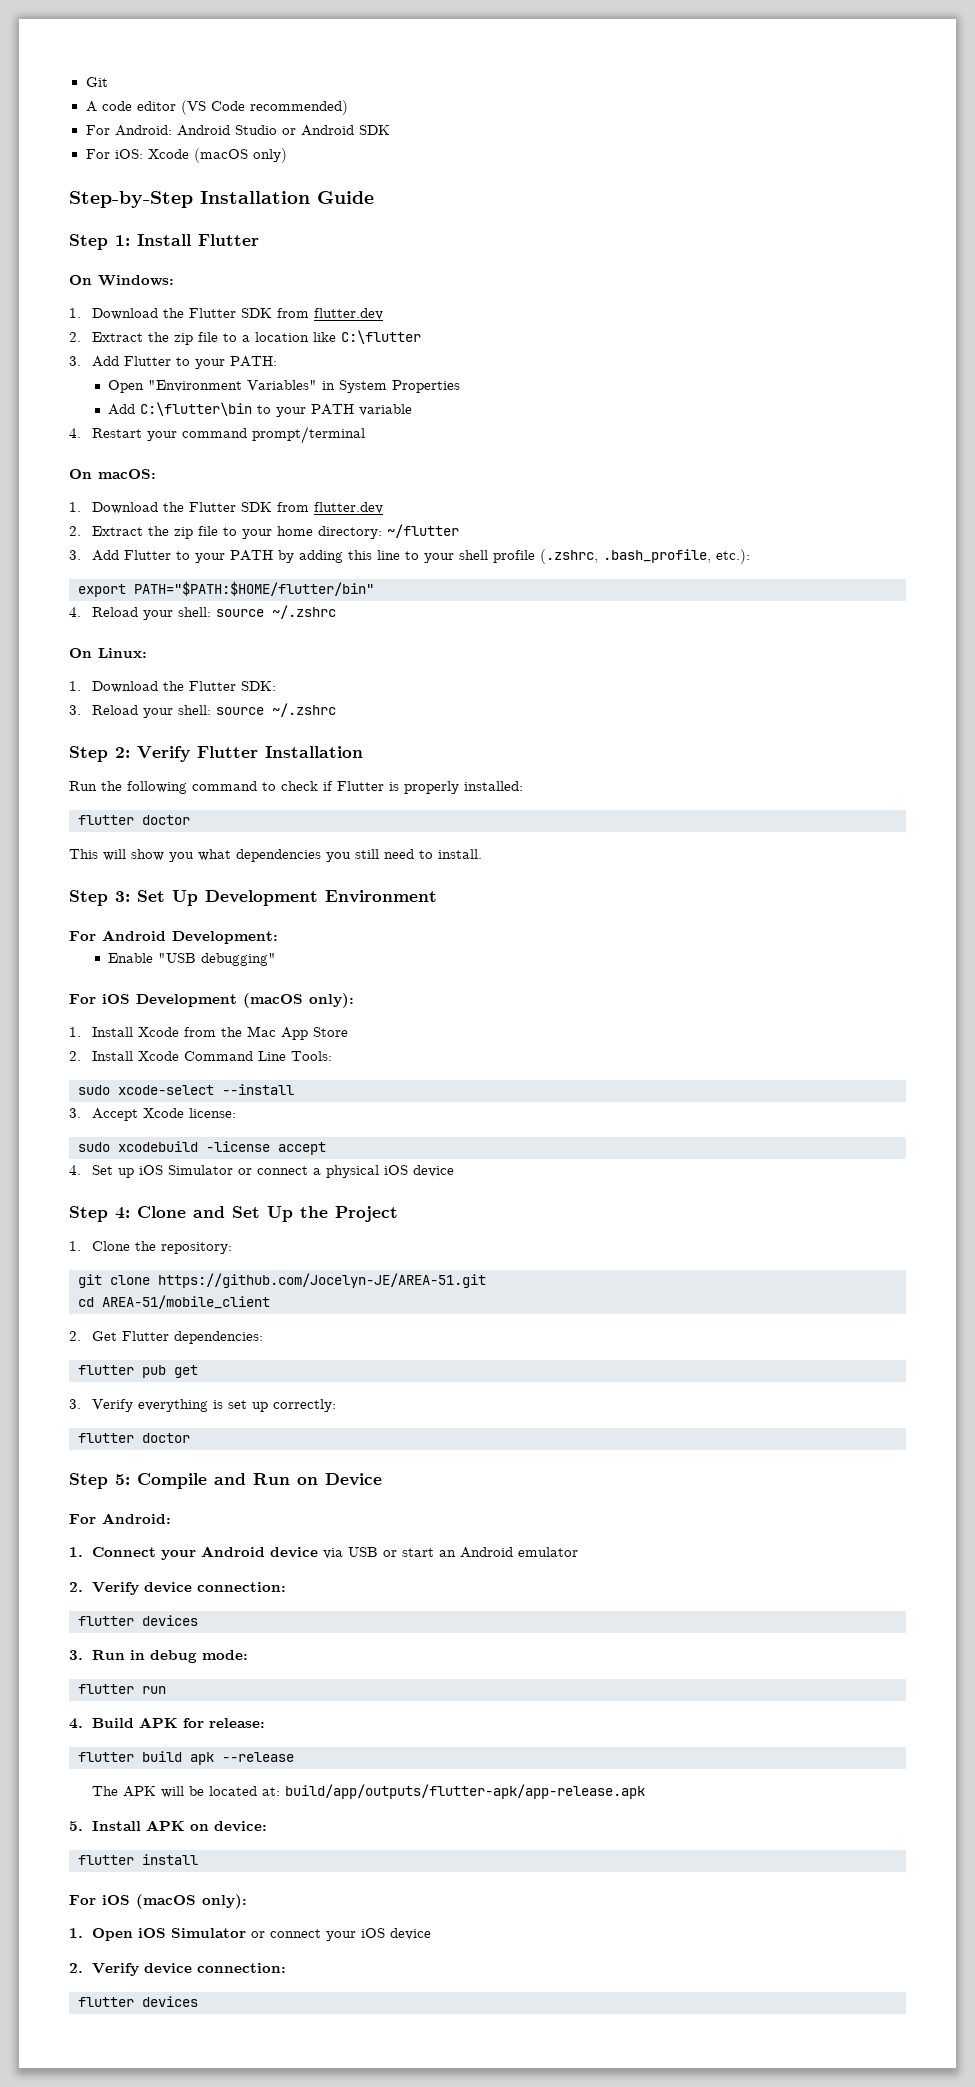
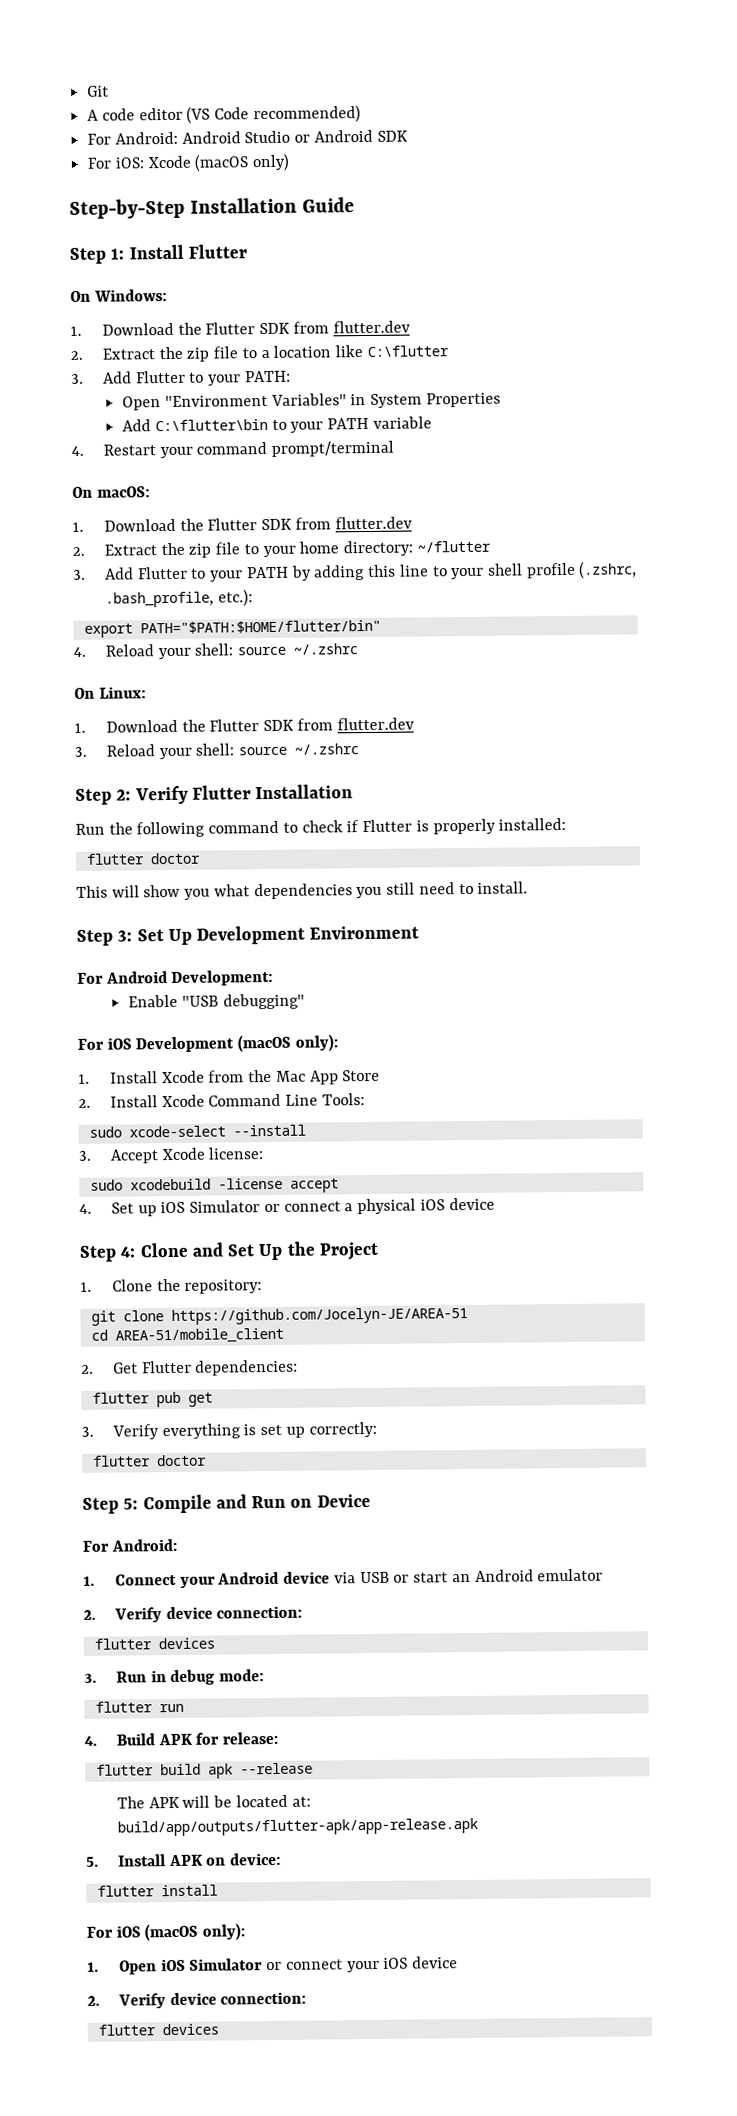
  On Linux:
- 1. Download the Flutter SDK:
+ 1. Download the Flutter SDK from flutter.dev
- git clone https://github.com/Jocelyn-JE/AREA-51.git
+ git clone https://github.com/Jocelyn-JE/AREA-51

